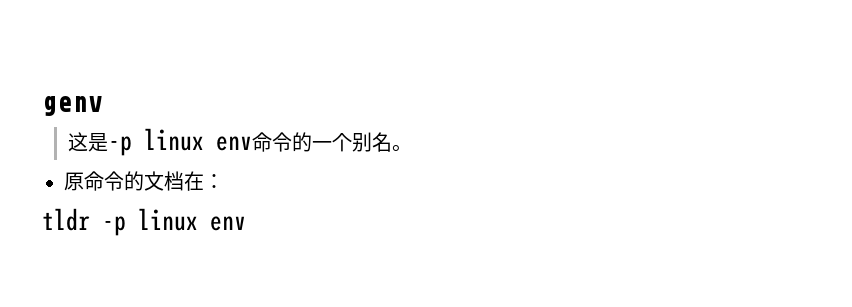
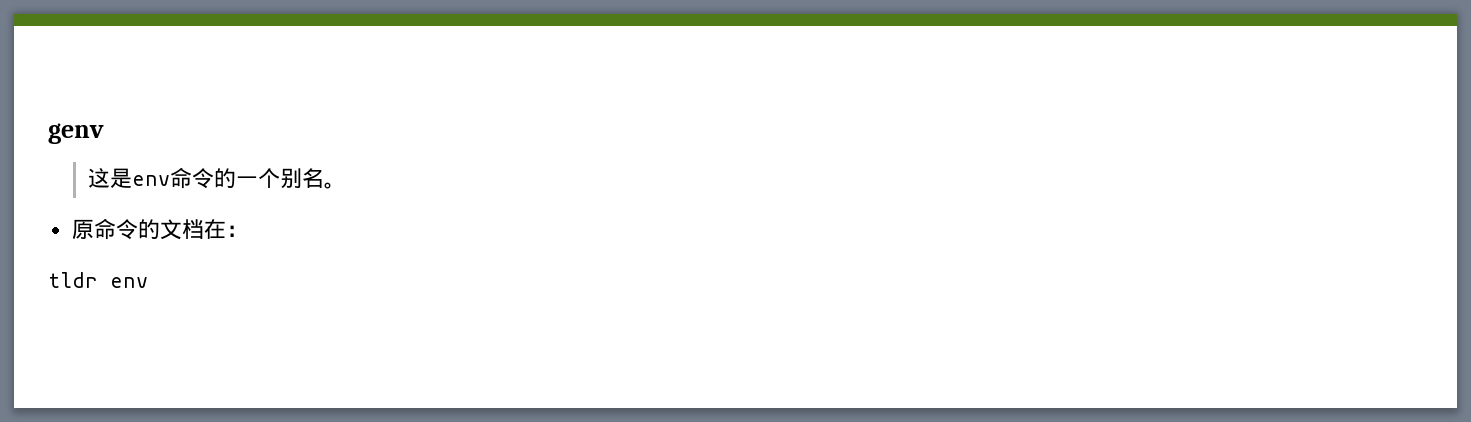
- 这是-p linux env命令的一个别名。
+ 这是env命令的一个别名。
- tldr -p linux env
+ tldr env

